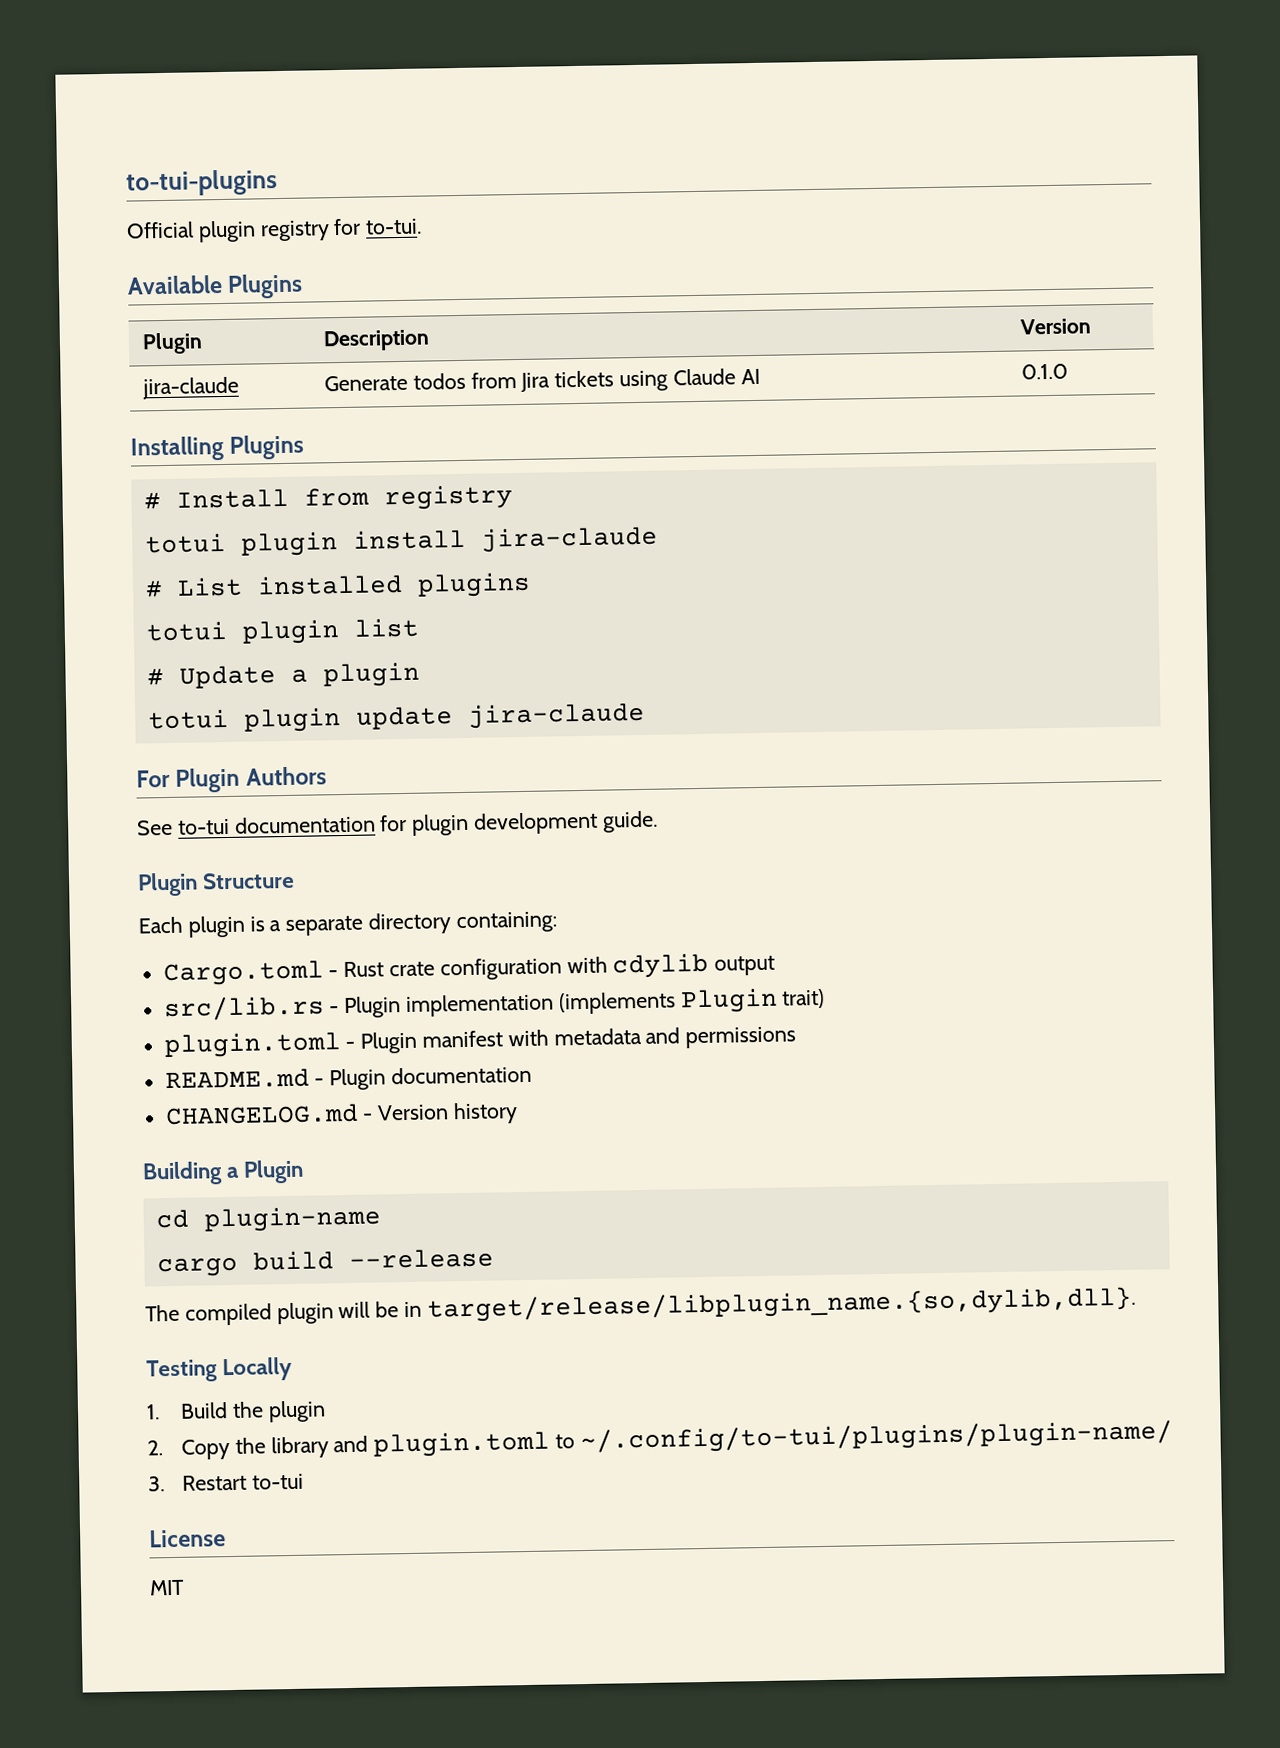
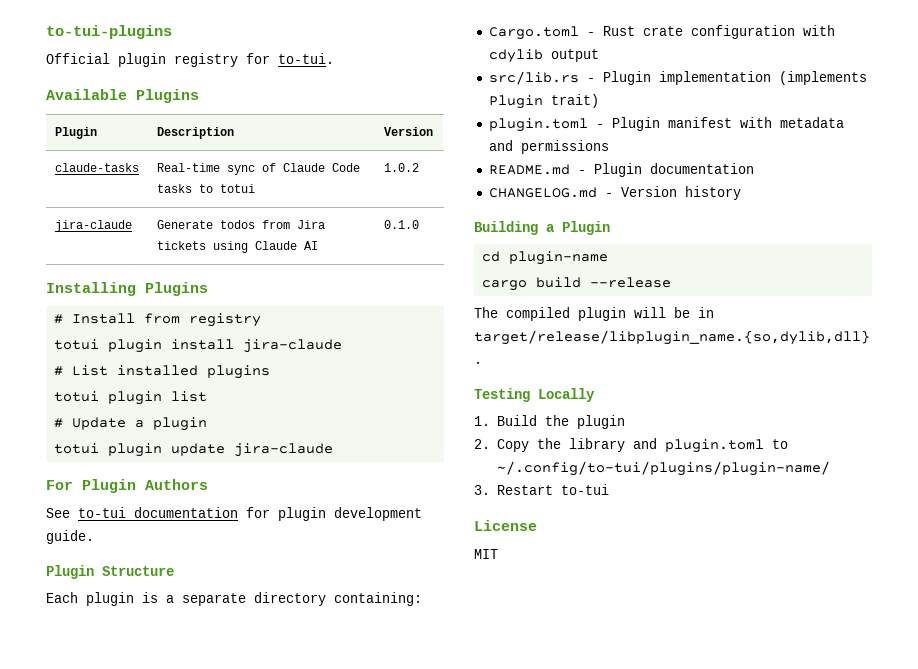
+ claude-tasks | Real-time sync of Claude Code tasks to totui | 1.0.2

